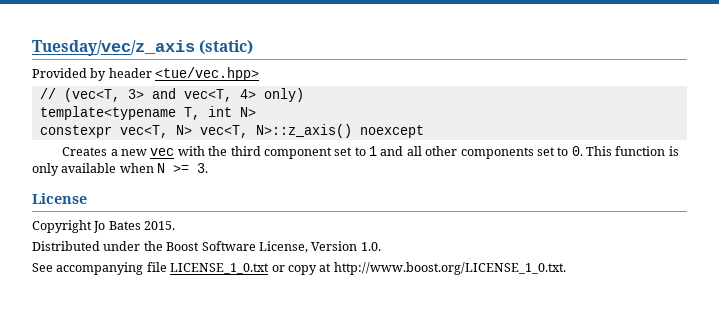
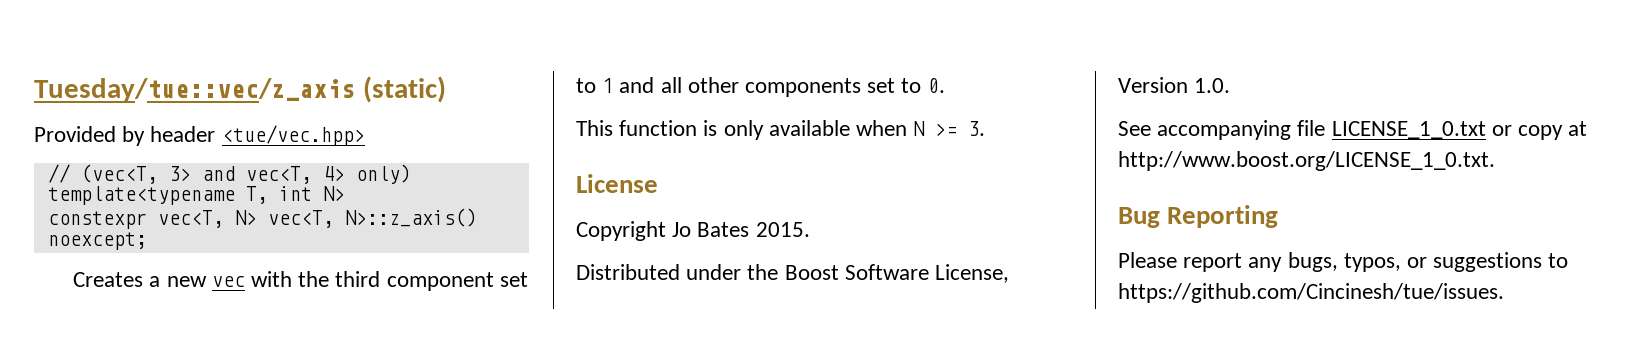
- Tuesday/vec/z_axis (static)
+ Tuesday/tue::vec/z_axis (static)
- constexpr vec<T, N> vec<T, N>::z_axis() noexcept
+ constexpr vec<T, N> vec<T, N>::z_axis() noexcept;
- Creates a new vec with the third component set to 1 and all other components set to 0. This function is only available when N >= 3.
+ Creates a new vec with the third component set to 1 and all other components set to 0.
+ This function is only available when N >= 3.
+ Bug Reporting
+ Please report any bugs, typos, or suggestions to https://github.com/Cincinesh/tue/issues.

